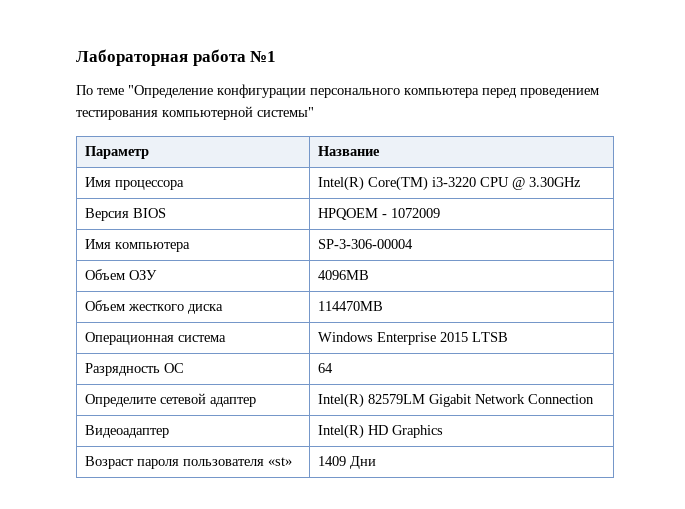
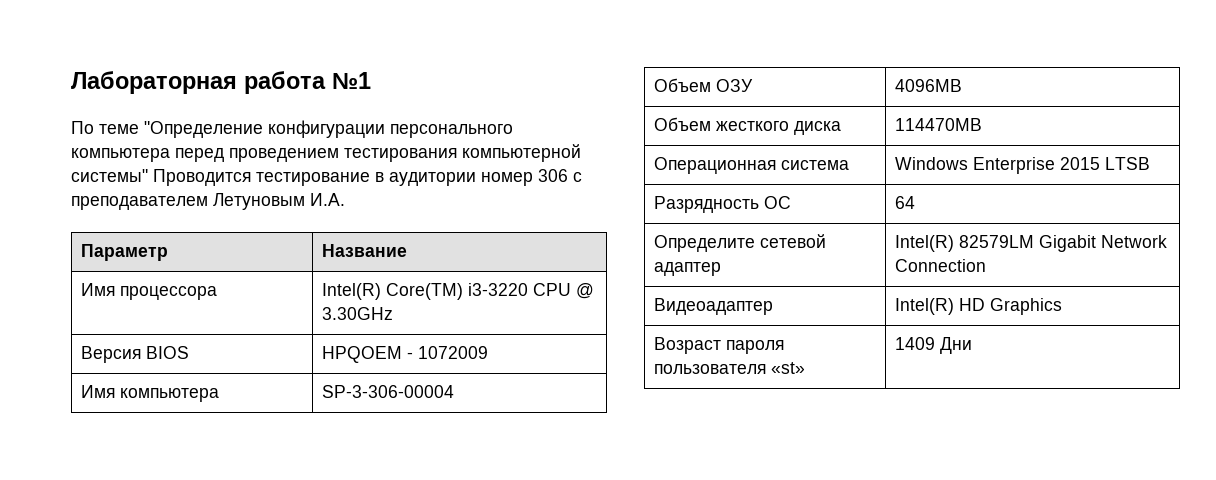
- По теме "Определение конфигурации персонального компьютера перед проведением тестирования компьютерной системы"
+ По теме "Определение конфигурации персонального компьютера перед проведением тестирования компьютерной системы" Проводится тестирование в аудитории номер 306 с преподавателем Летуновым И.А.

